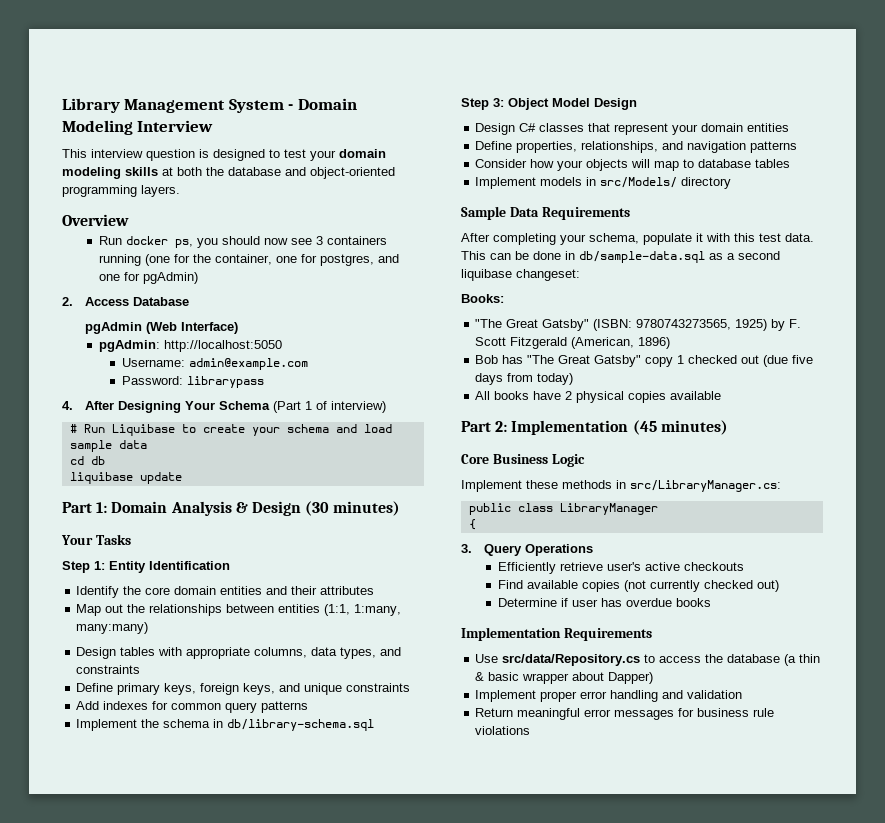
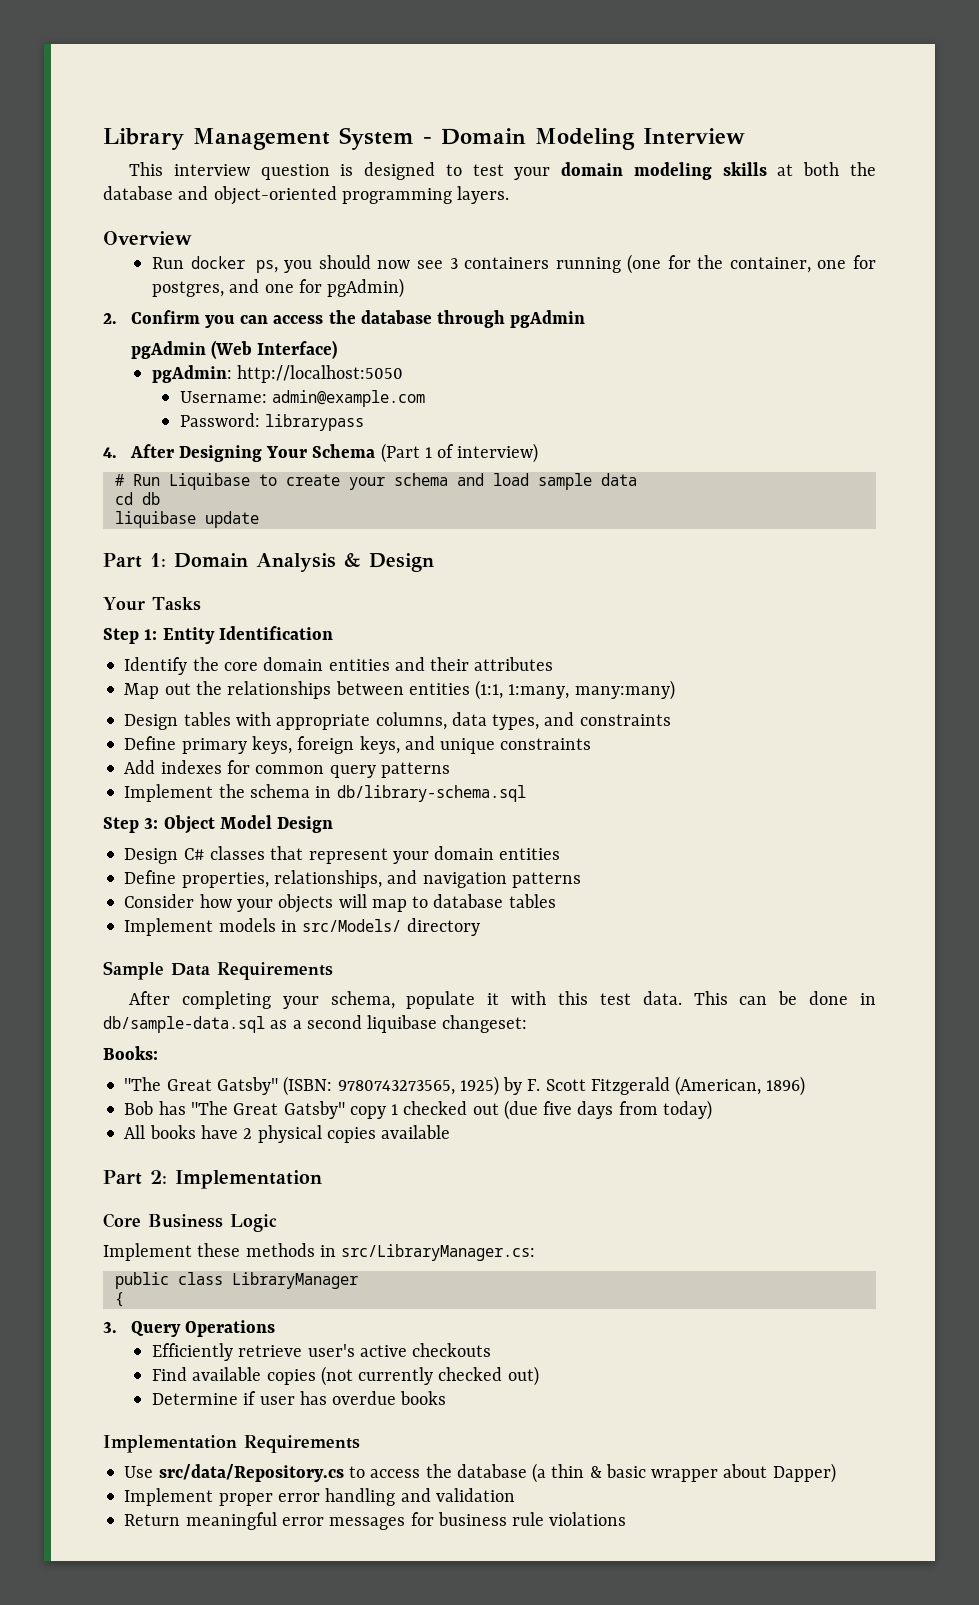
- 2. Access Database
+ 2. Confirm you can access the database through pgAdmin
- Part 1: Domain Analysis & Design (30 minutes)
+ Part 1: Domain Analysis & Design
- Part 2: Implementation (45 minutes)
+ Part 2: Implementation

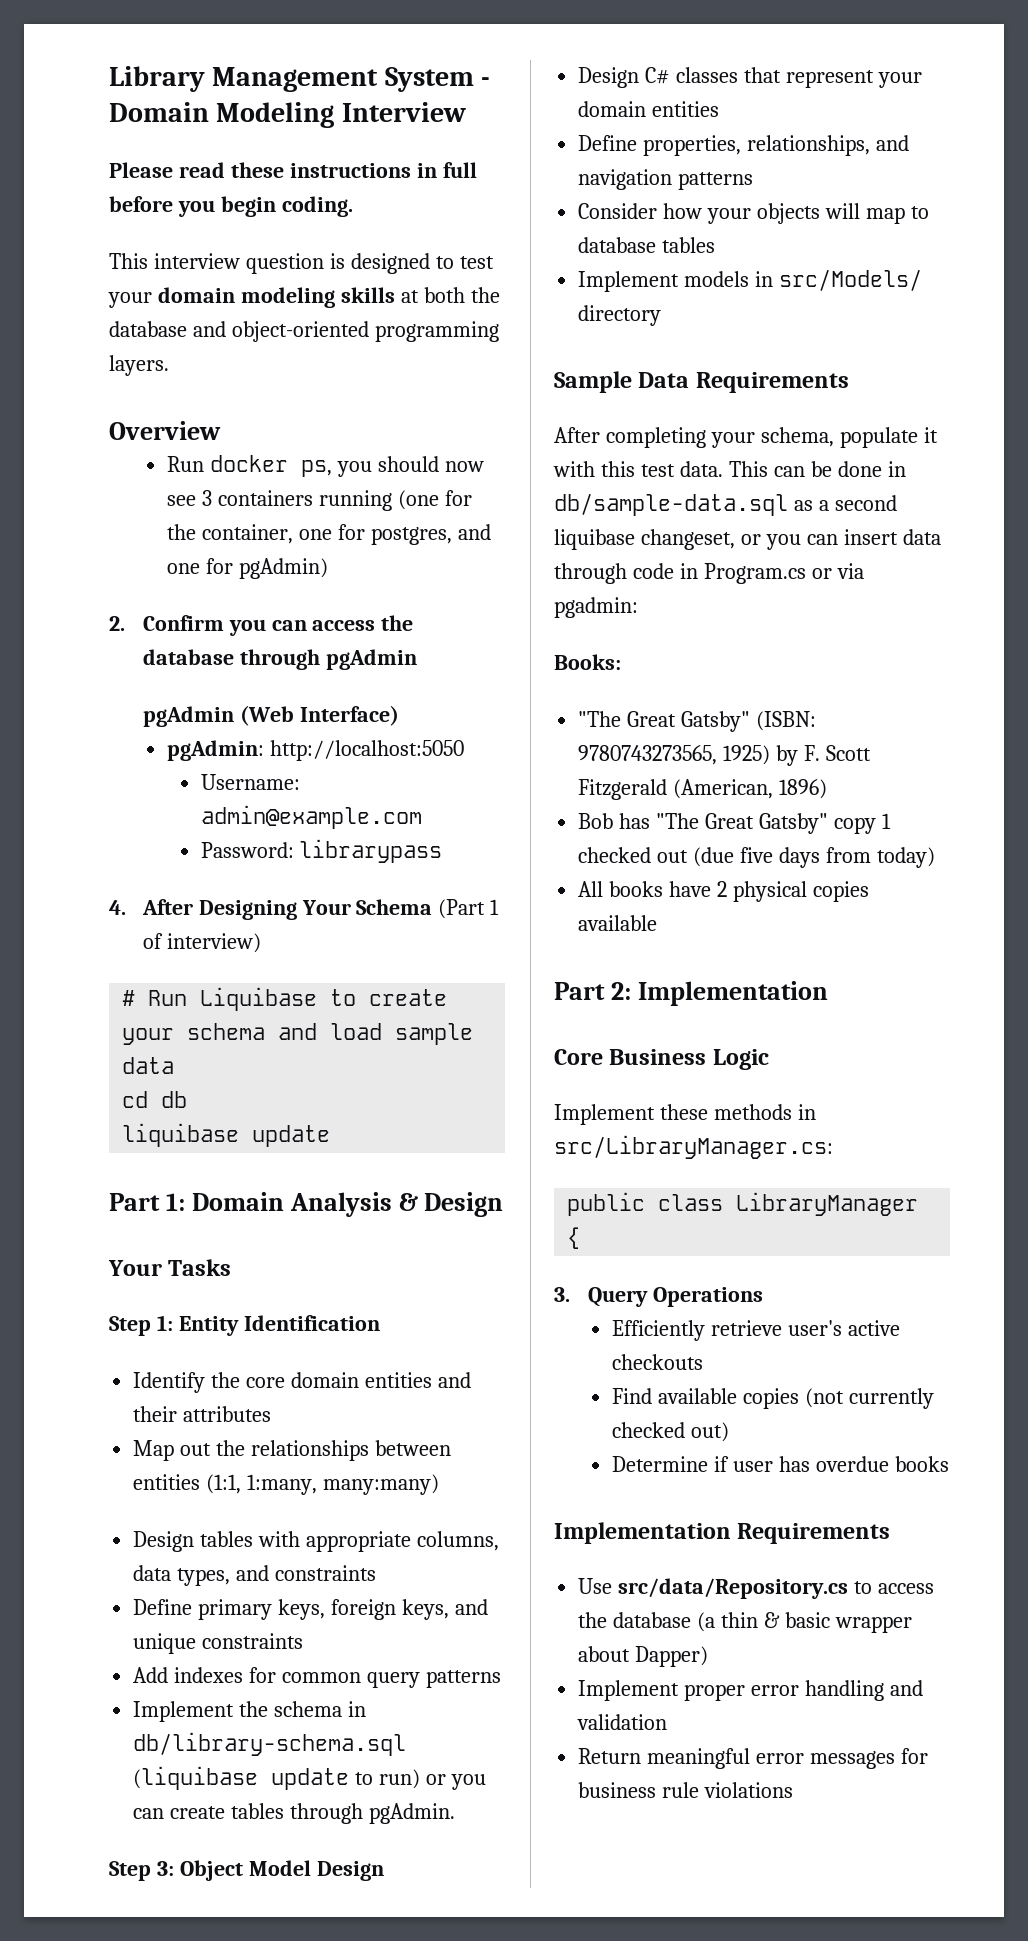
+ Please read these instructions in full before you begin coding.
- Implement the schema in db/library-schema.sql
+ Implement the schema in db/library-schema.sql (liquibase update to run) or you can create tables through pgAdmin.
- This can be done in db/sample-data.sql as a second liquibase changeset:
+ This can be done in db/sample-data.sql as a second liquibase changeset, or you can insert data through code in Program.cs or via pgadmin:

